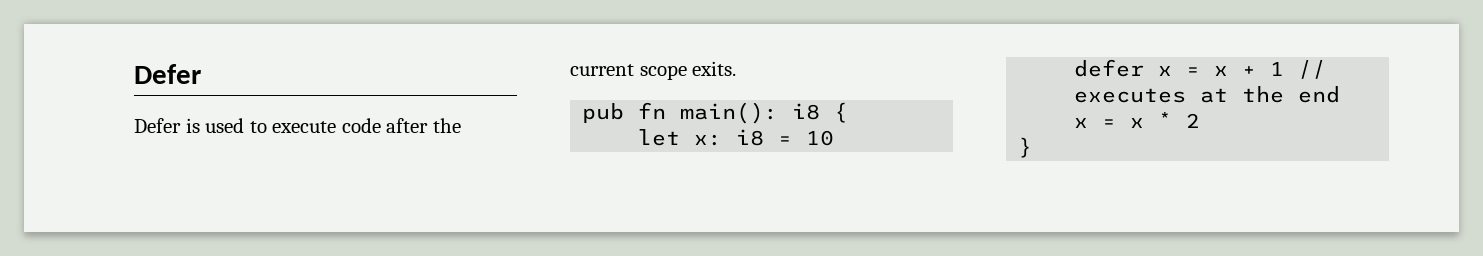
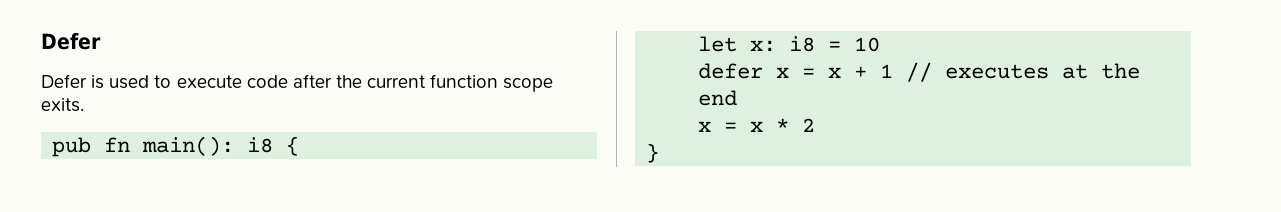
- Defer is used to execute code after the current scope exits.
+ Defer is used to execute code after the current function scope exits.

